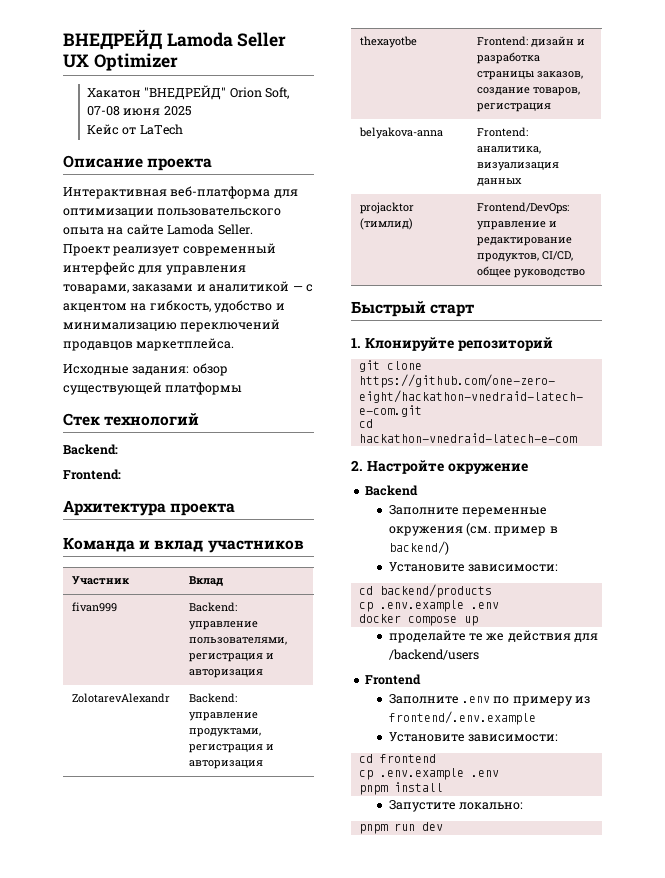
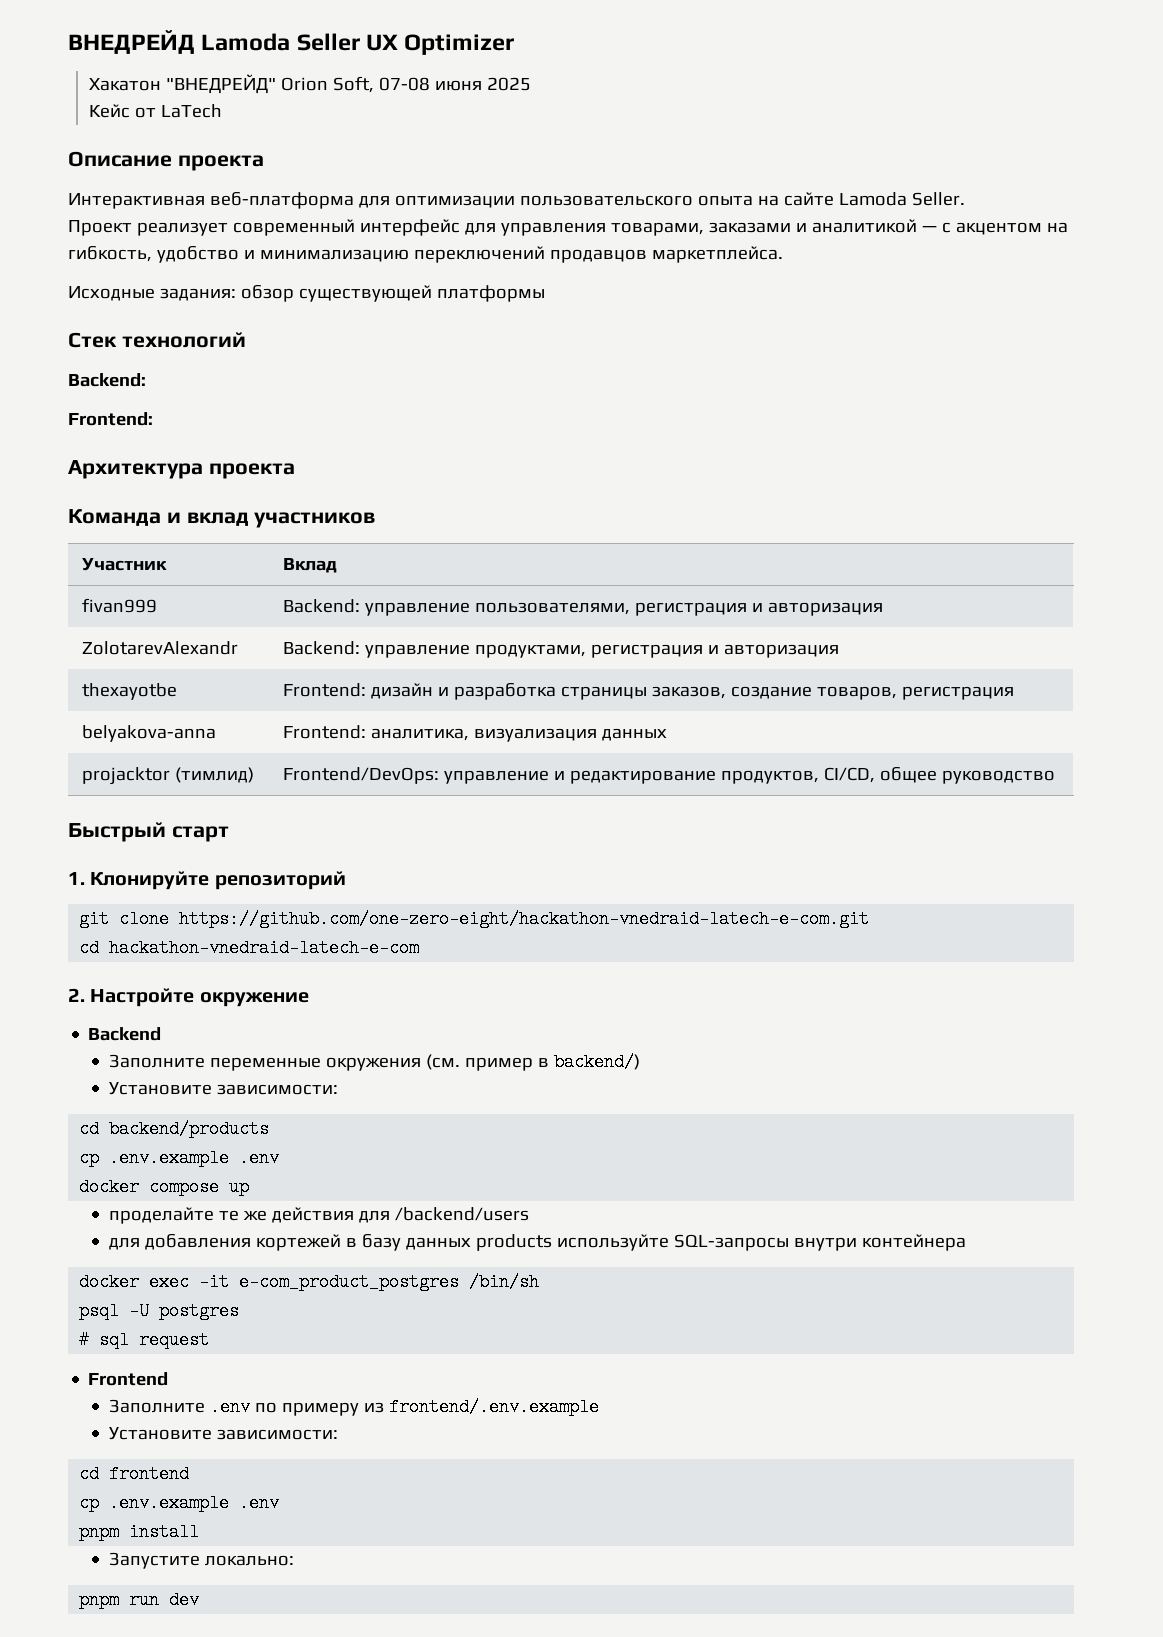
+ для добавления кортежей в базу данных products используйте SQL-запросы внутри контейнера
+ docker exec -it e-com_product_postgres /bin/sh
+ psql -U postgres
+ # sql request

